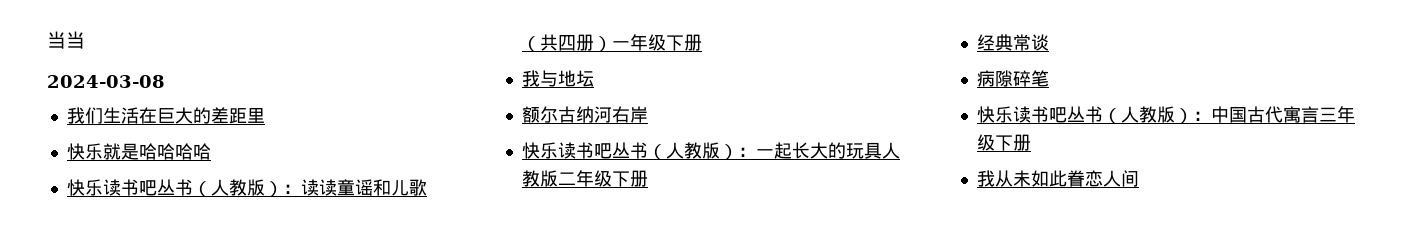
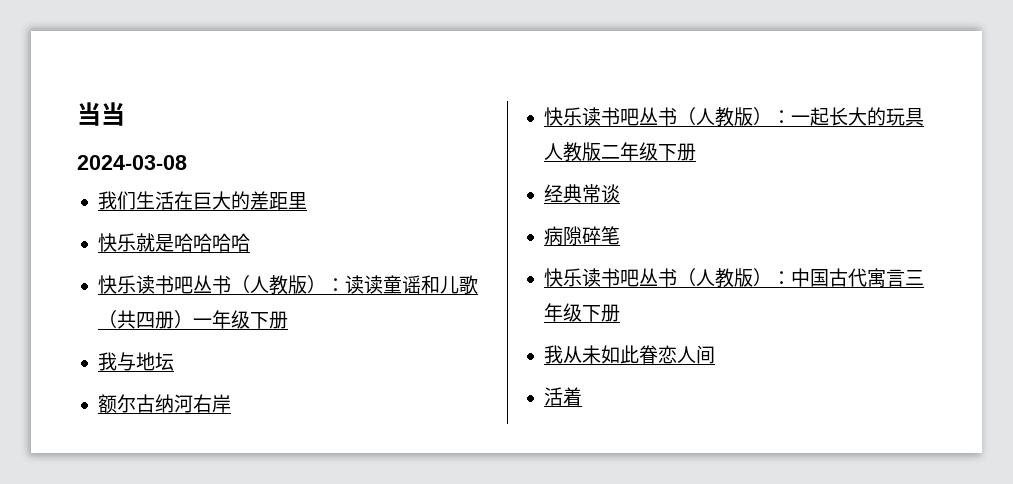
+ 活着

